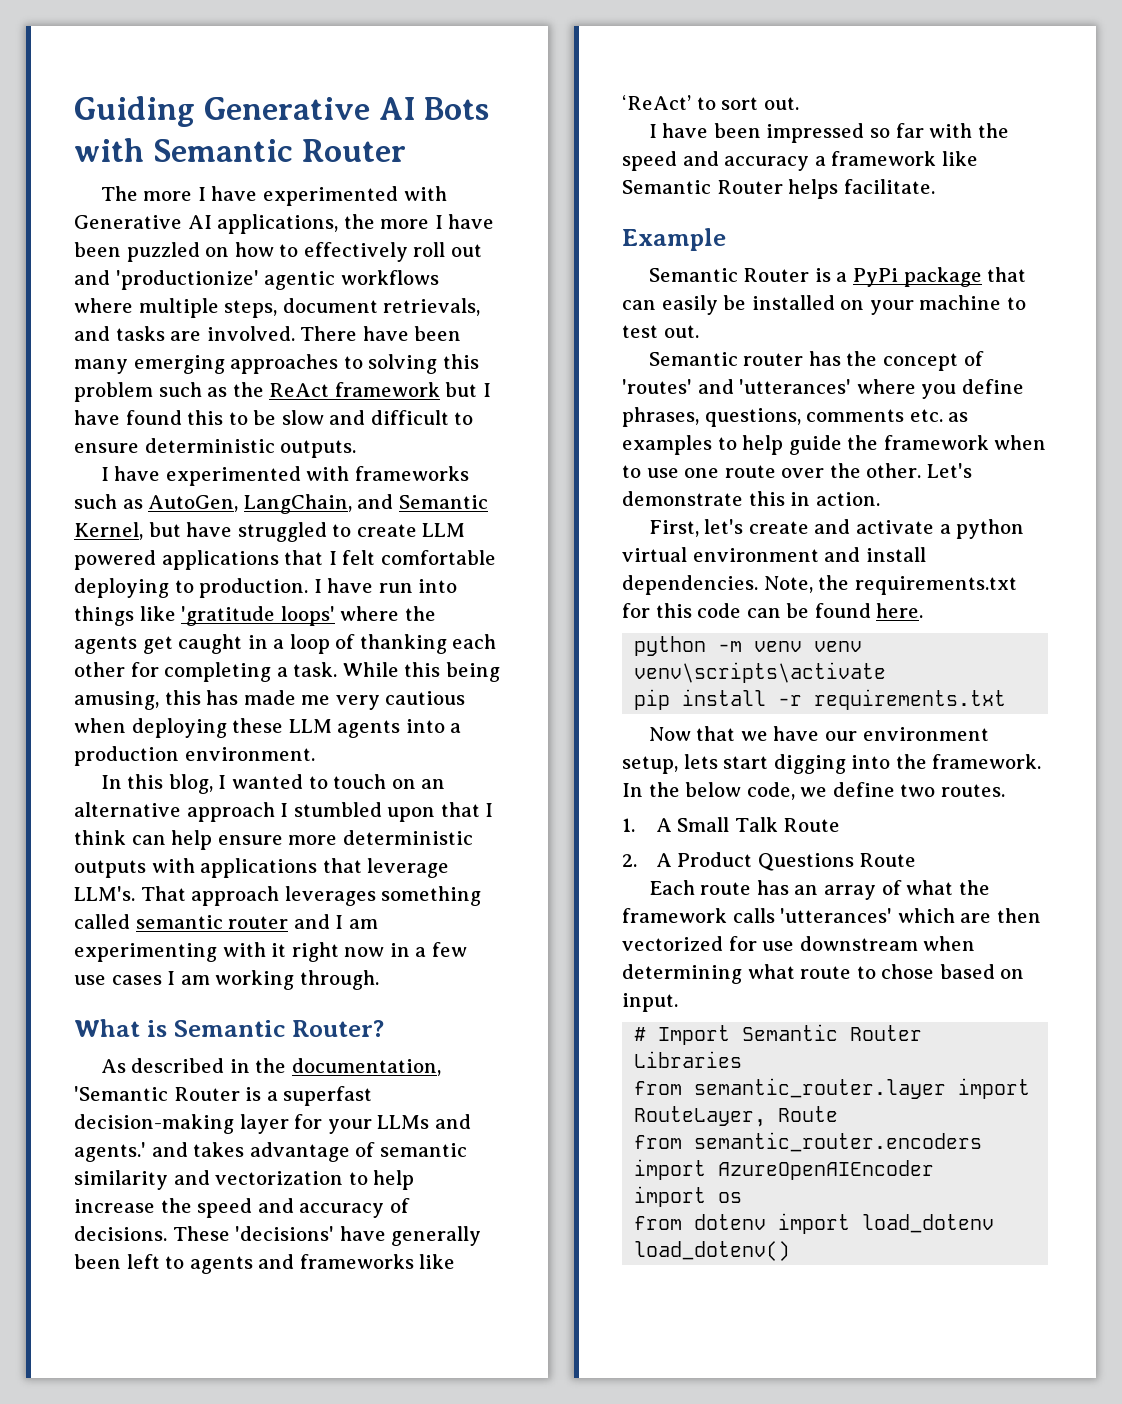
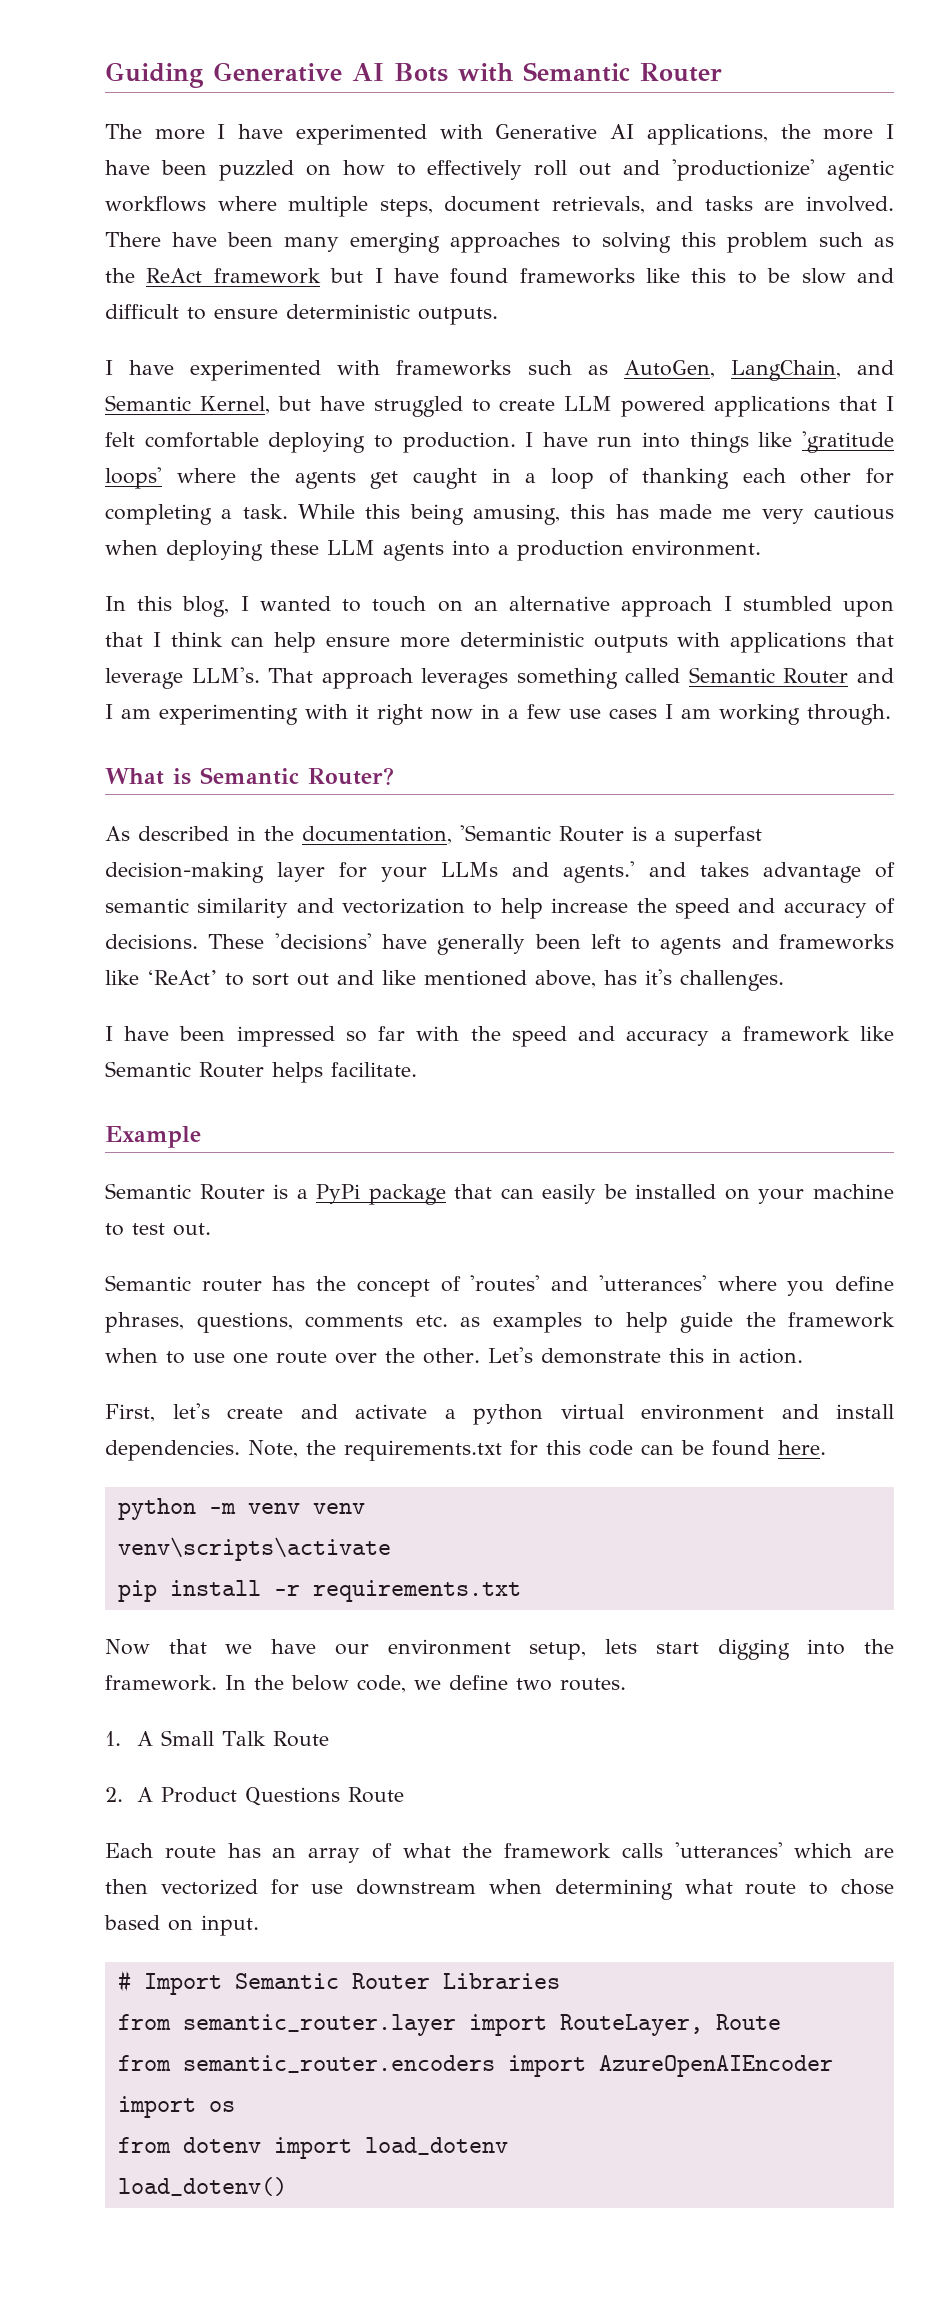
- There have been many emerging approaches to solving this problem such as the ReAct framework but I have found this to be slow and difficult to ensure deterministic outputs.
+ There have been many emerging approaches to solving this problem such as the ReAct framework but I have found frameworks like this to be slow and difficult to ensure deterministic outputs.
- That approach leverages something called semantic router and I am experimenting with it right now in a few use cases I am working through.
+ That approach leverages something called Semantic Router and I am experimenting with it right now in a few use cases I am working through.
- These 'decisions' have generally been left to agents and frameworks like ‘ReAct’ to sort out.
+ These 'decisions' have generally been left to agents and frameworks like ‘ReAct’ to sort out and like mentioned above, has it's challenges.

